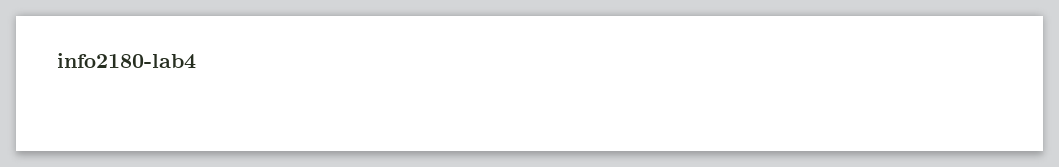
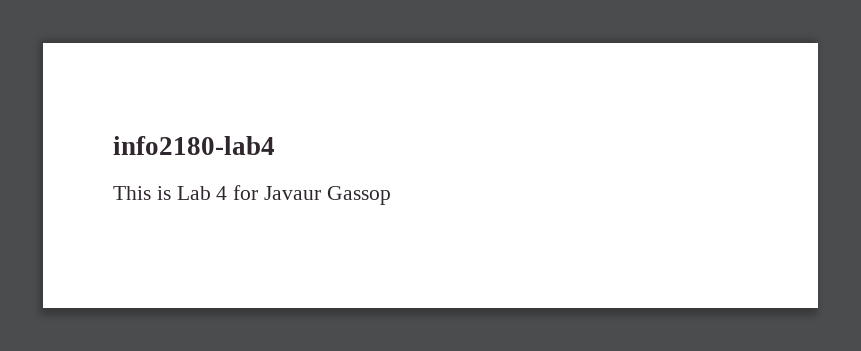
+ This is Lab 4 for Javaur Gassop

